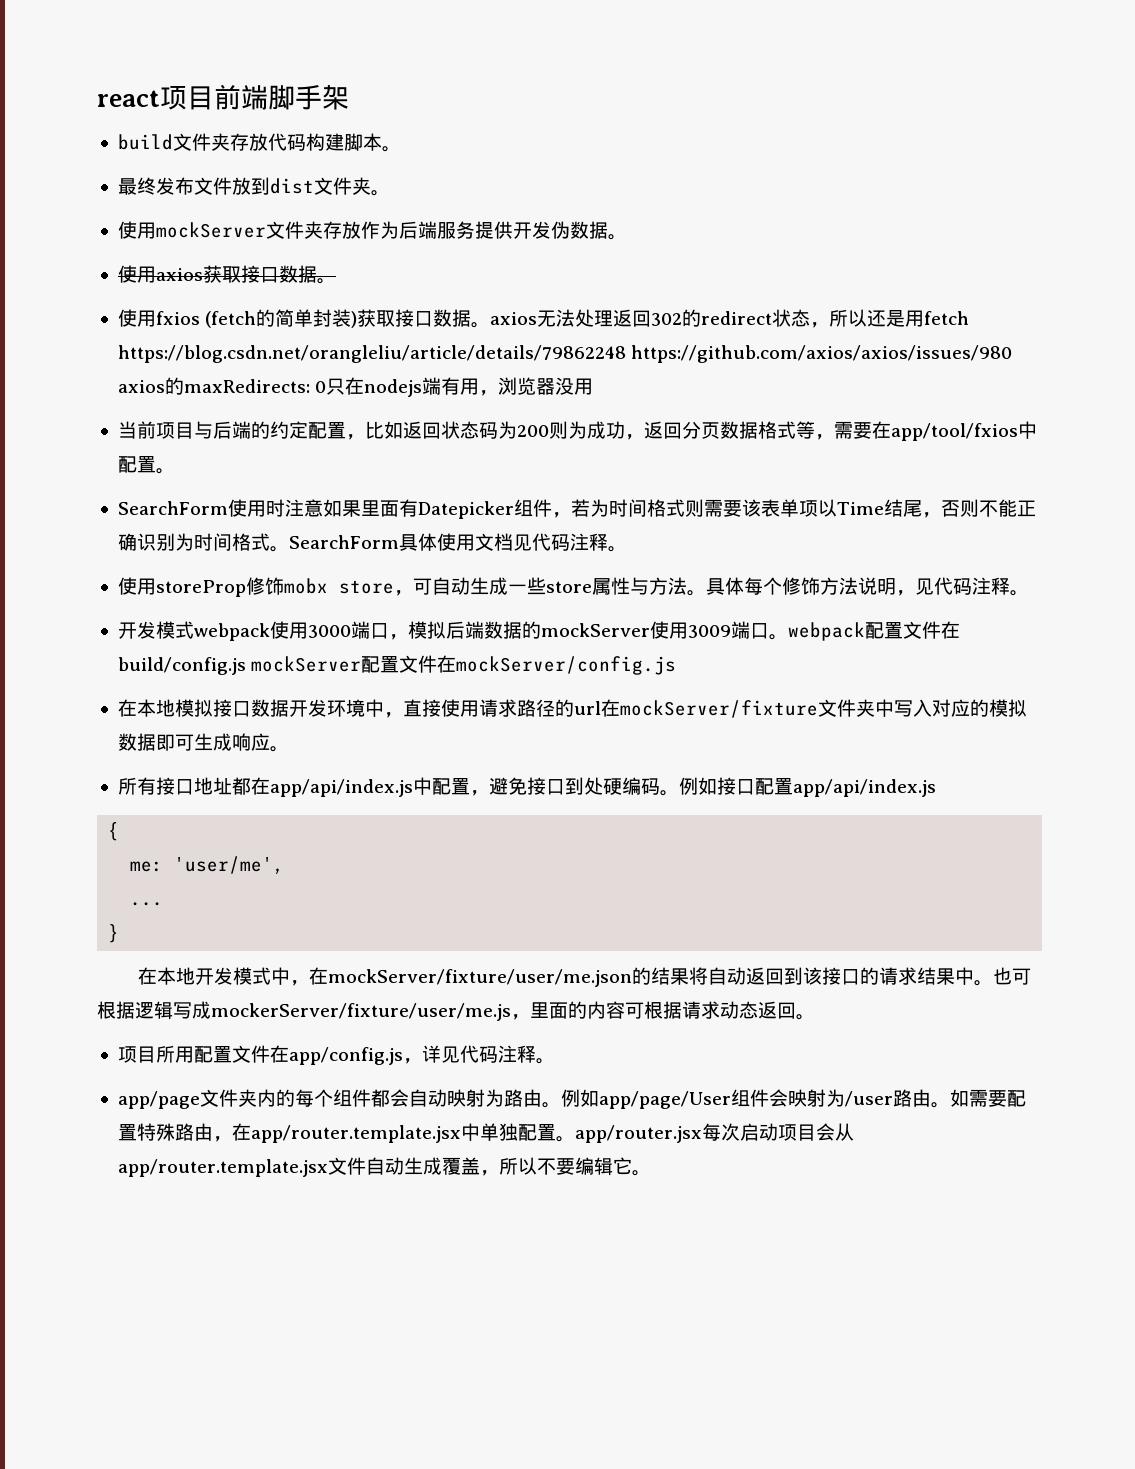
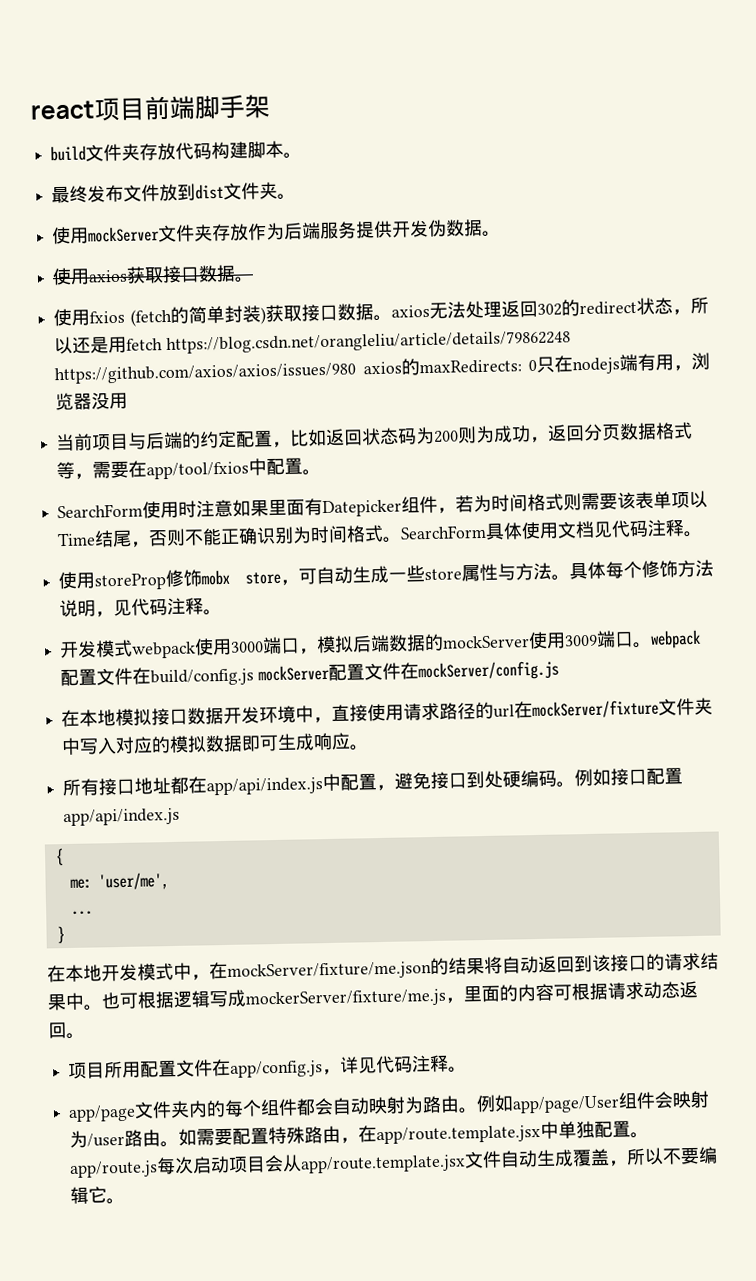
- 在本地开发模式中，在mockServer/fixture/user/me.json的结果将自动返回到该接口的请求结果中。
+ 在本地开发模式中，在mockServer/fixture/me.json的结果将自动返回到该接口的请求结果中。
- 也可根据逻辑写成mockerServer/fixture/user/me.js，里面的内容可根据请求动态返回。
+ 也可根据逻辑写成mockerServer/fixture/me.js，里面的内容可根据请求动态返回。
- 如需要配置特殊路由，在app/router.template.jsx中单独配置。app/router.jsx每次启动项目会从app/router.template.jsx文件自动生成覆盖，所以不要编辑它。
+ 如需要配置特殊路由，在app/route.template.jsx中单独配置。app/route.js每次启动项目会从app/route.template.jsx文件自动生成覆盖，所以不要编辑它。

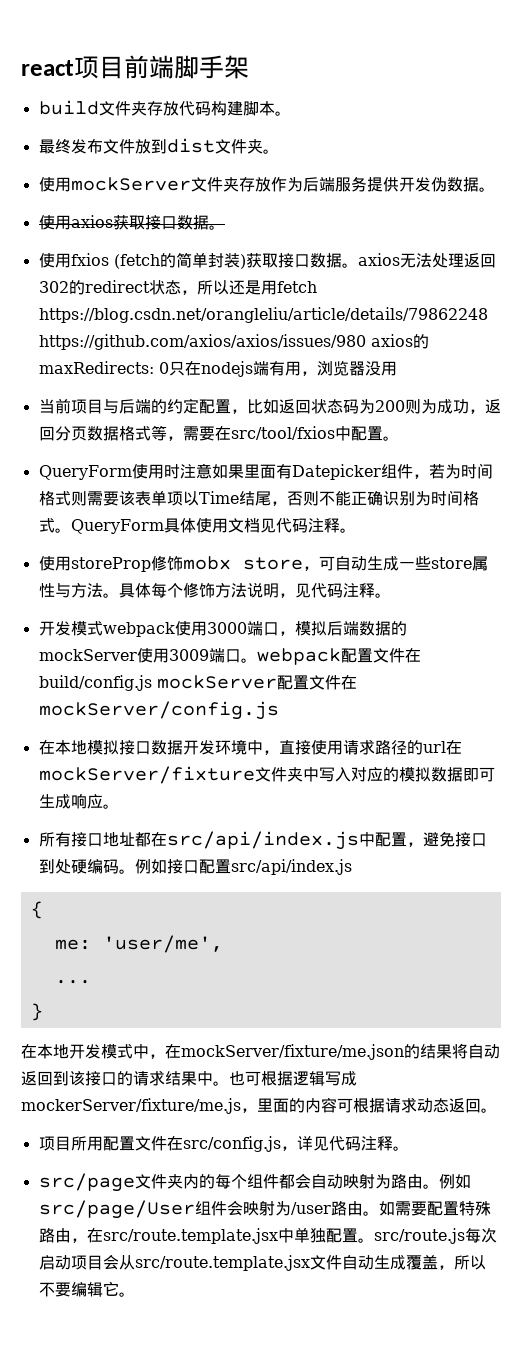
- 当前项目与后端的约定配置，比如返回状态码为200则为成功，返回分页数据格式等，需要在app/tool/fxios中配置。
+ 当前项目与后端的约定配置，比如返回状态码为200则为成功，返回分页数据格式等，需要在src/tool/fxios中配置。
- SearchForm使用时注意如果里面有Datepicker组件，若为时间格式则需要该表单项以Time结尾，否则不能正确识别为时间格式。
+ QueryForm使用时注意如果里面有Datepicker组件，若为时间格式则需要该表单项以Time结尾，否则不能正确识别为时间格式。
- SearchForm具体使用文档见代码注释。
+ QueryForm具体使用文档见代码注释。
- 所有接口地址都在app/api/index.js中配置，避免接口到处硬编码。
+ 所有接口地址都在src/api/index.js中配置，避免接口到处硬编码。
- 例如接口配置app/api/index.js
+ 例如接口配置src/api/index.js
- 项目所用配置文件在app/config.js，详见代码注释。
+ 项目所用配置文件在src/config.js，详见代码注释。
- app/page文件夹内的每个组件都会自动映射为路由。
+ src/page文件夹内的每个组件都会自动映射为路由。
- 例如app/page/User组件会映射为/user路由。
+ 例如src/page/User组件会映射为/user路由。
- 如需要配置特殊路由，在app/route.template.jsx中单独配置。app/route.js每次启动项目会从app/route.template.jsx文件自动生成覆盖，所以不要编辑它。
+ 如需要配置特殊路由，在src/route.template.jsx中单独配置。src/route.js每次启动项目会从src/route.template.jsx文件自动生成覆盖，所以不要编辑它。

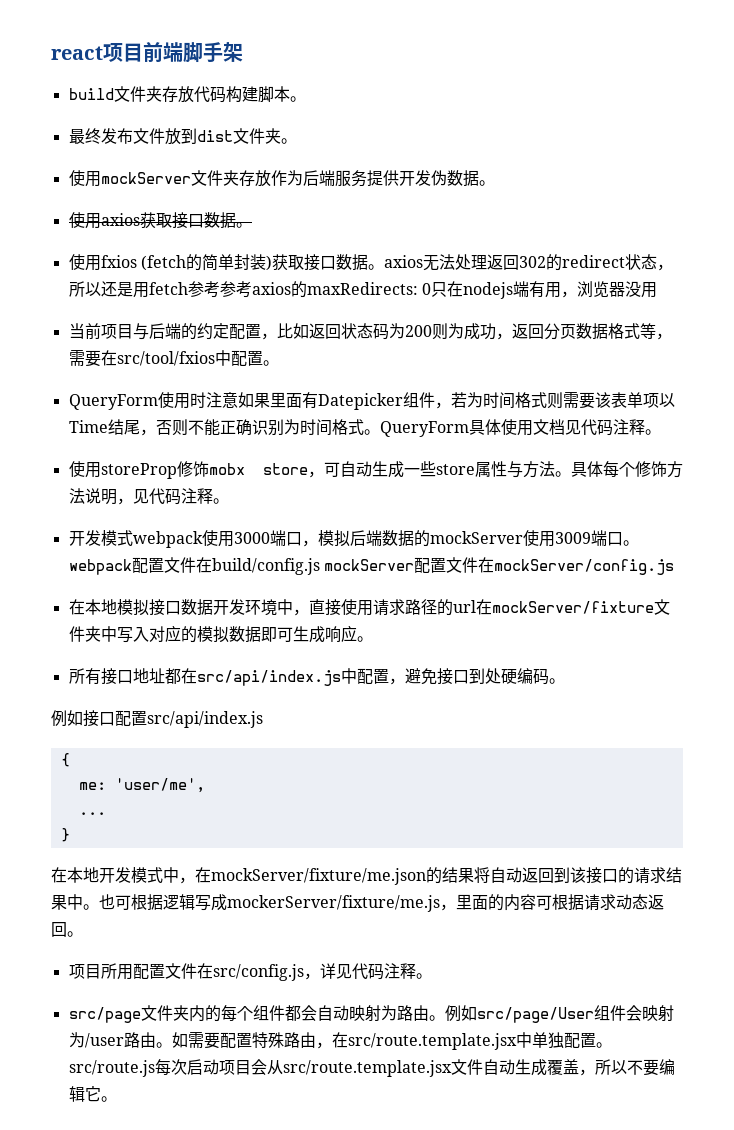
- 使用fxios (fetch的简单封装)获取接口数据。axios无法处理返回302的redirect状态，所以还是用fetch https://blog.csdn.net/orangleliu/article/details/79862248 https://github.com/axios/axios/issues/980 axios的maxRedirects: 0只在nodejs端有用，浏览器没用
+ 使用fxios (fetch的简单封装)获取接口数据。axios无法处理返回302的redirect状态，所以还是用fetch参考参考axios的maxRedirects: 0只在nodejs端有用，浏览器没用
- 所有接口地址都在src/api/index.js中配置，避免接口到处硬编码。例如接口配置src/api/index.js
+ 所有接口地址都在src/api/index.js中配置，避免接口到处硬编码。
+ 例如接口配置src/api/index.js

